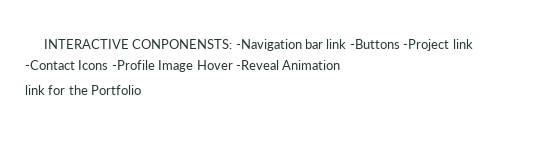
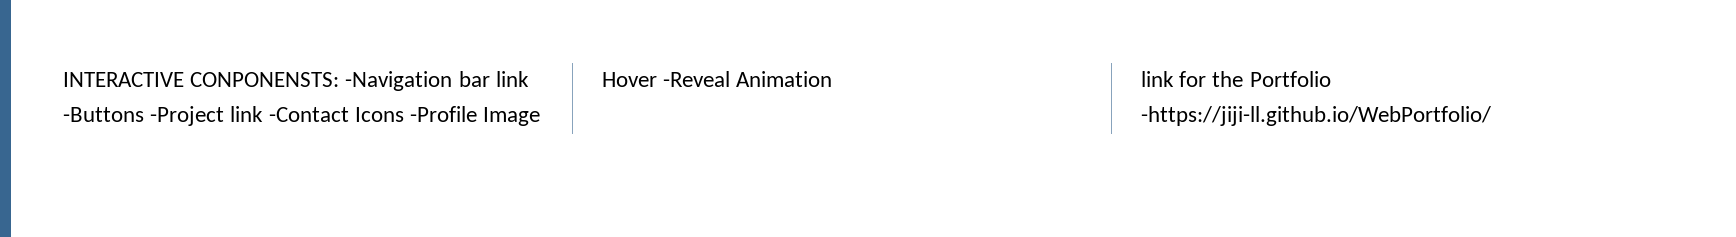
- link for the Portfolio
+ link for the Portfolio -https://jiji-ll.github.io/WebPortfolio/

